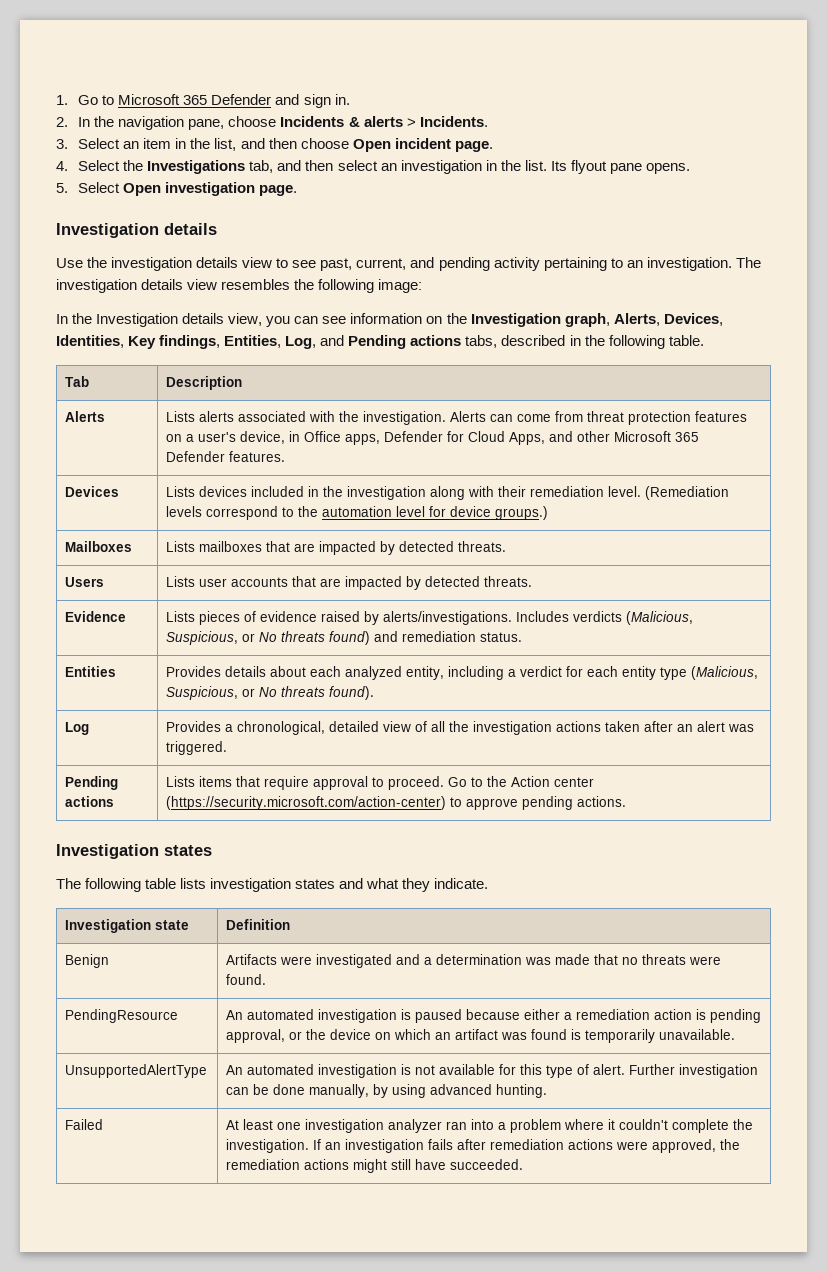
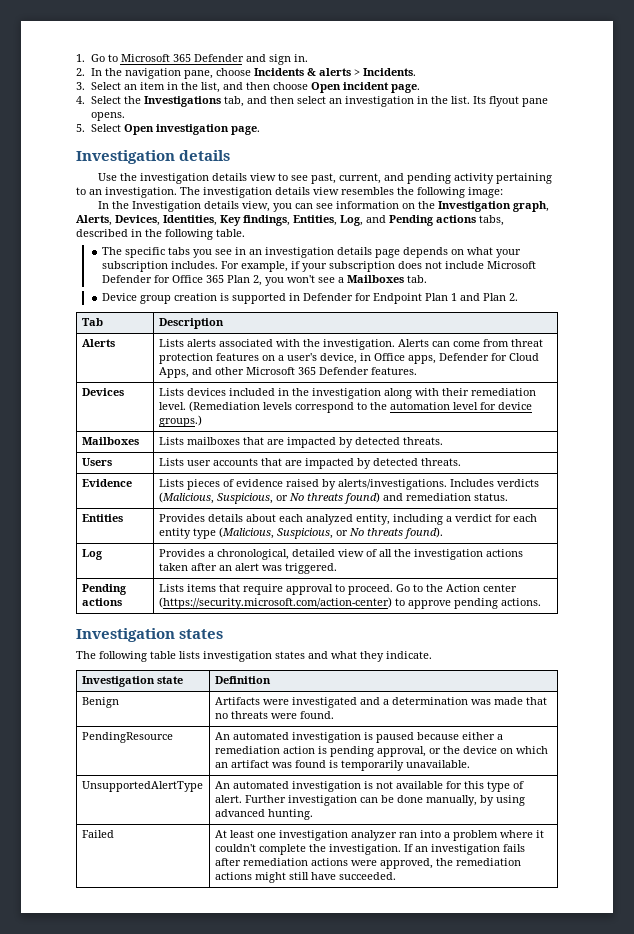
+ The specific tabs you see in an investigation details page depends on what your subscription includes. For example, if your subscription does not include Microsoft Defender for Office 365 Plan 2, you won't see a Mailboxes tab.
+ Device group creation is supported in Defender for Endpoint Plan 1 and Plan 2.

